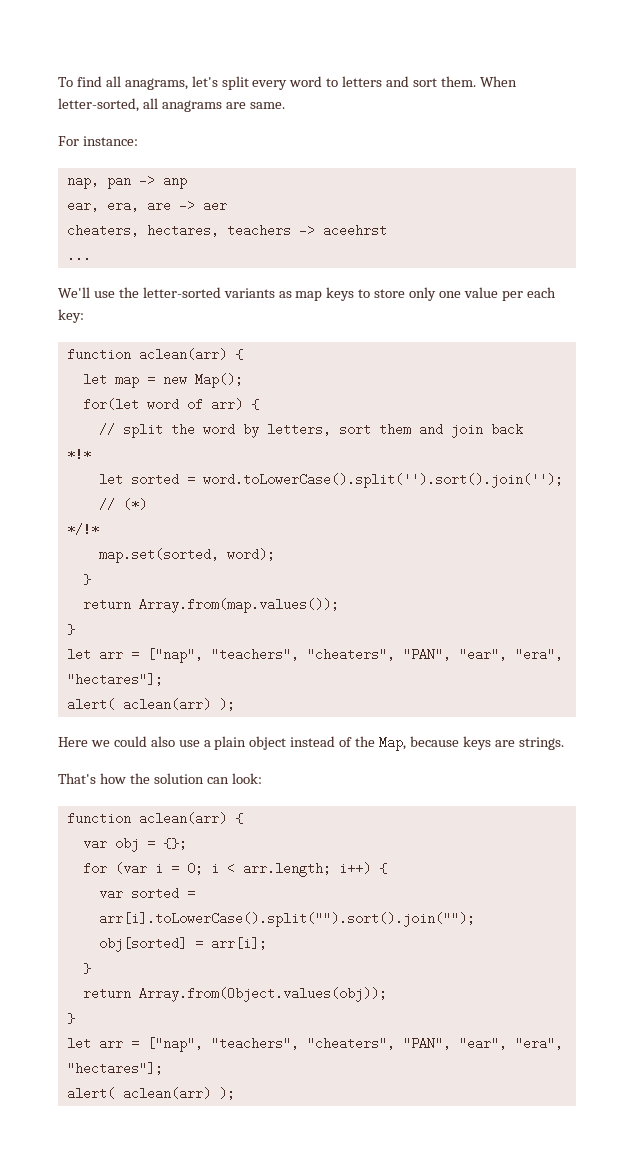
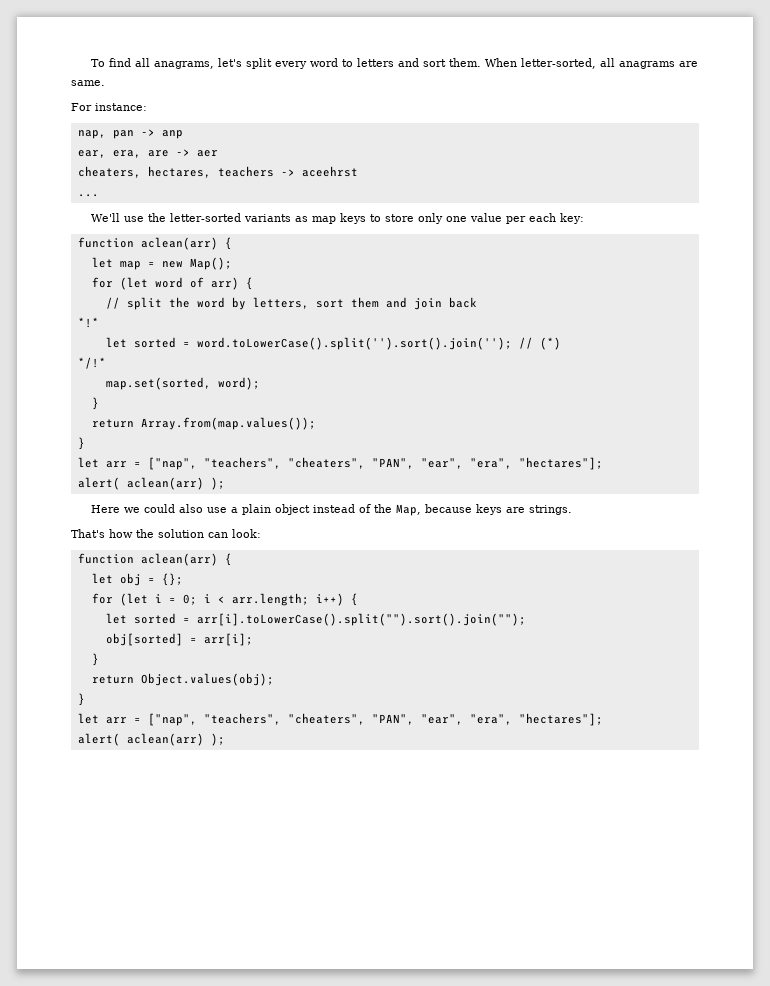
- for(let word of arr) {
+ for (let word of arr) {
- var obj = {};
+ let obj = {};
- for (var i = 0; i < arr.length; i++) {
+ for (let i = 0; i < arr.length; i++) {
- var sorted = arr[i].toLowerCase().split("").sort().join("");
+ let sorted = arr[i].toLowerCase().split("").sort().join("");
- return Array.from(Object.values(obj));
+ return Object.values(obj);

